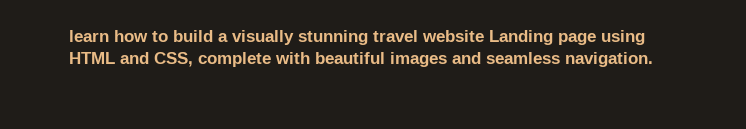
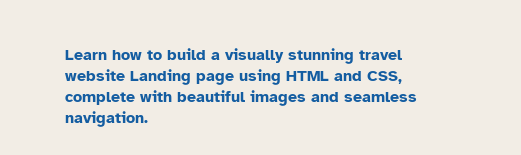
- learn how to build a visually stunning travel website Landing page using HTML and CSS, complete with beautiful images and seamless navigation.
+ Learn how to build a visually stunning travel website Landing page using HTML and CSS, complete with beautiful images and seamless navigation.

